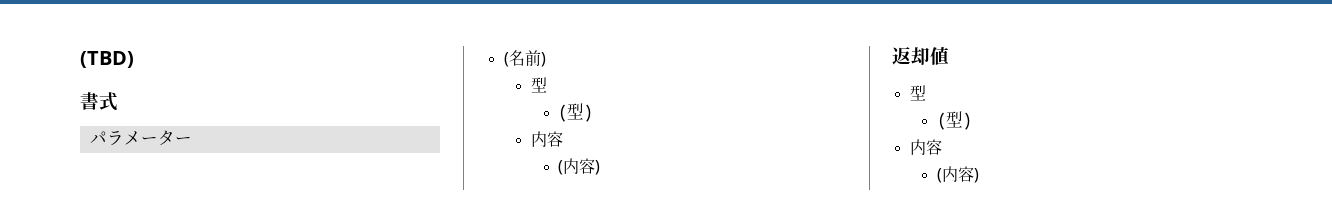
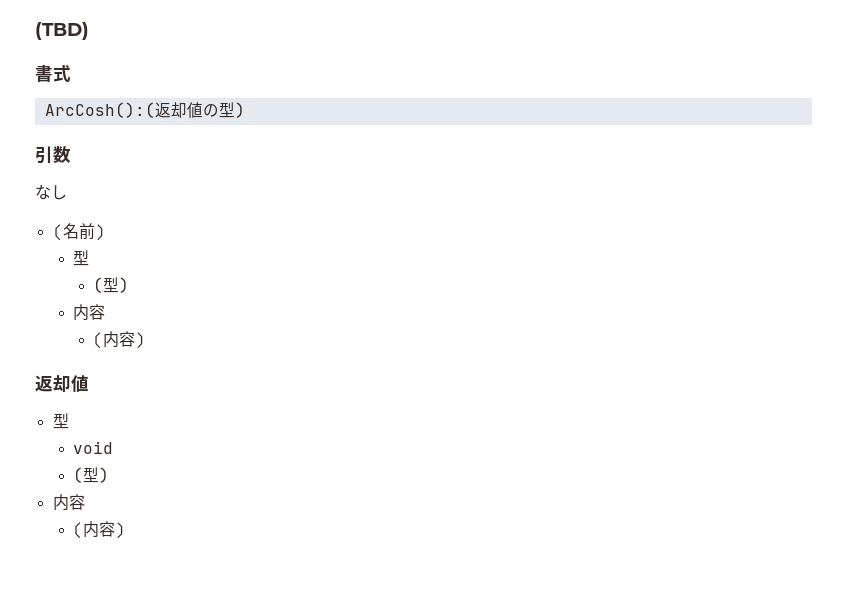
- パラメーター
+ ArcCosh():(返却値の型)
+ 引数
+ なし
+ void

